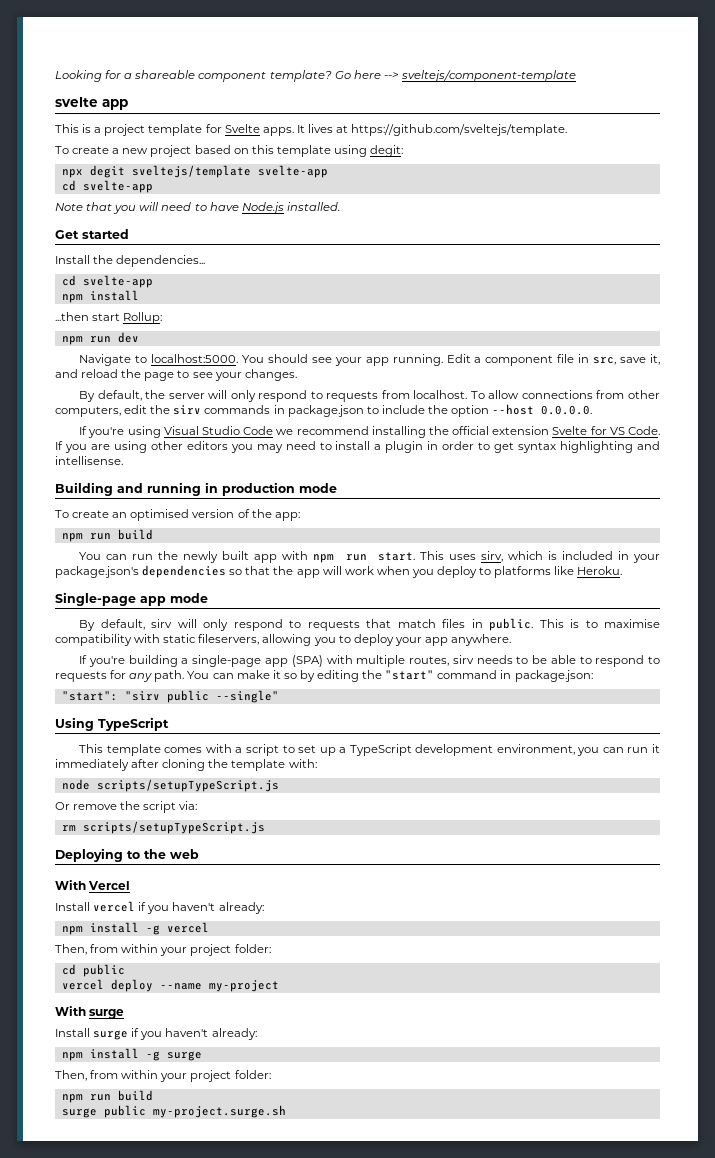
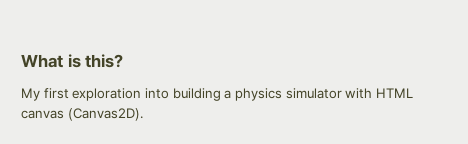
- Looking for a shareable component template? Go here --> sveltejs/component-template
- svelte app
- This is a project template for Svelte apps. It lives at https://github.com/sveltejs/template.
- To create a new project based on this template using degit:
- npx degit sveltejs/template svelte-app
- cd svelte-app
- Note that you will need to have Node.js installed.
- Get started
- Install the dependencies...
- cd svelte-app
- npm install
- ...then start Rollup:
- npm run dev
- Navigate to localhost:5000. You should see your app running. Edit a component file in src, save it, and reload the page to see your changes.
- By default, the server will only respond to requests from localhost. To allow connections from other computers, edit the sirv commands in package.json to include the option --host 0.0.0.0.
- If you're using Visual Studio Code we recommend installing the official extension Svelte for VS Code. If you are using other editors you may need to install a plugin in order to get syntax highlighting and intellisense.
- Building and running in production mode
- To create an optimised version of the app:
- npm run build
- You can run the newly built app with npm run start. This uses sirv, which is included in your package.json's dependencies so that the app will work when you deploy to platforms like Heroku.
- Single-page app mode
- By default, sirv will only respond to requests that match files in public. This is to maximise compatibility with static fileservers, allowing you to deploy your app anywhere.
- If you're building a single-page app (SPA) with multiple routes, sirv needs to be able to respond to requests for any path. You can make it so by editing the "start" command in package.json:
- "start": "sirv public --single"
- Using TypeScript
- This template comes with a script to set up a TypeScript development environment, you can run it immediately after cloning the template with:
- node scripts/setupTypeScript.js
- Or remove the script via:
- rm scripts/setupTypeScript.js
- Deploying to the web
- With Vercel
- Install vercel if you haven't already:
- npm install -g vercel
- Then, from within your project folder:
- cd public
- vercel deploy --name my-project
- With surge
- Install surge if you haven't already:
- npm install -g surge
- Then, from within your project folder:
- npm run build
- surge public my-project.surge.sh
+ What is this?
+ My first exploration into building a physics simulator with HTML canvas (Canvas2D).

